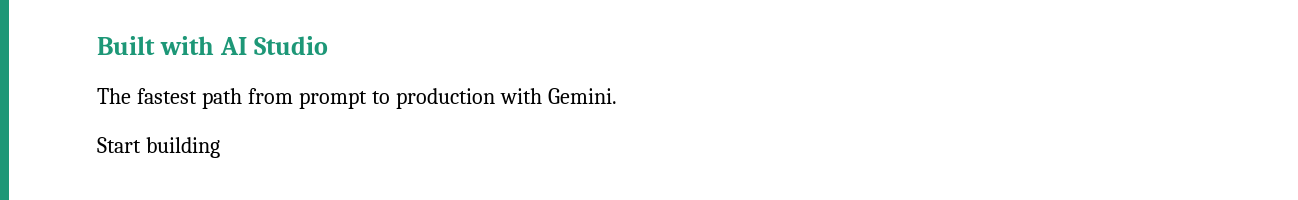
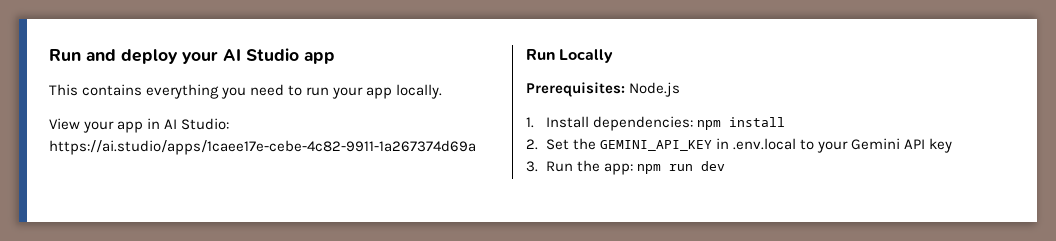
- Built with AI Studio
- The fastest path from prompt to production with Gemini.
- Start building
+ Run and deploy your AI Studio app
+ This contains everything you need to run your app locally.
+ View your app in AI Studio: https://ai.studio/apps/1caee17e-cebe-4c82-9911-1a267374d69a
+ Run Locally
+ Prerequisites: Node.js
+ 1. Install dependencies: npm install
+ 2. Set the GEMINI_API_KEY in .env.local to your Gemini API key
+ 3. Run the app: npm run dev

